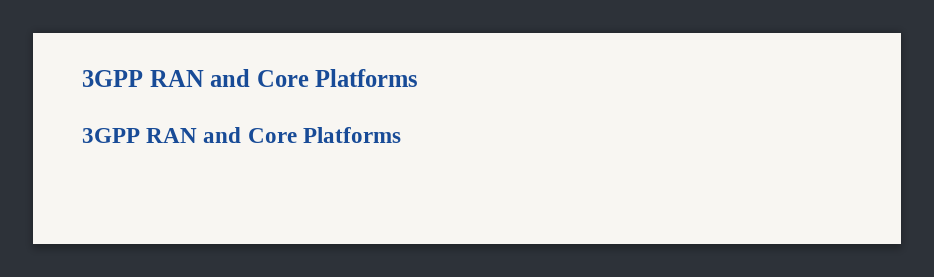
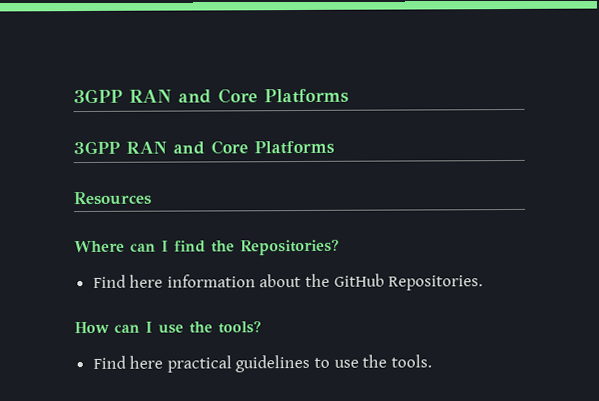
+ Resources
+ Where can I find the Repositories?
+ Find here information about the GitHub Repositories.
+ How can I use the tools?
+ Find here practical guidelines to use the tools.

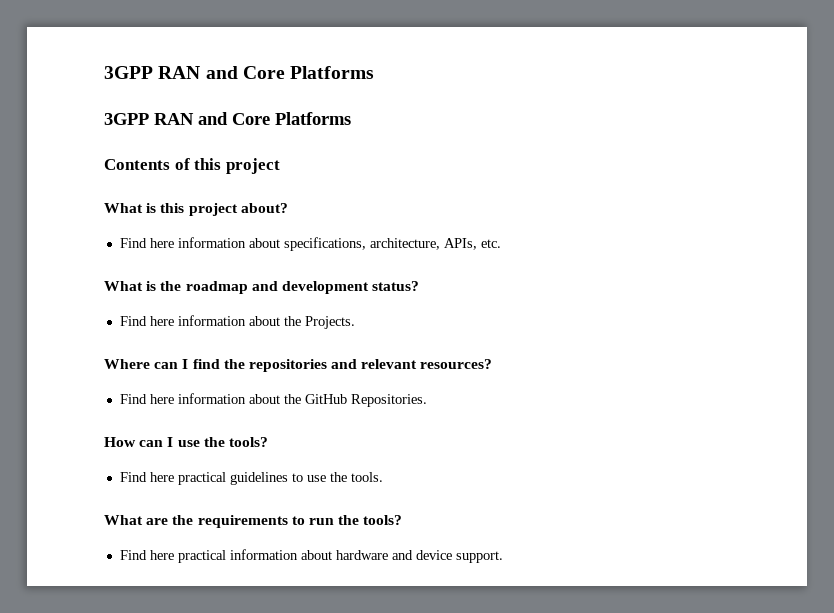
- Resources
+ Contents of this project
+ What is this project about?
+ Find here information about specifications, architecture, APIs, etc.
+ What is the roadmap and development status?
+ Find here information about the Projects.
- Where can I find the Repositories?
+ Where can I find the repositories and relevant resources?
+ What are the requirements to run the tools?
+ Find here practical information about hardware and device support.

